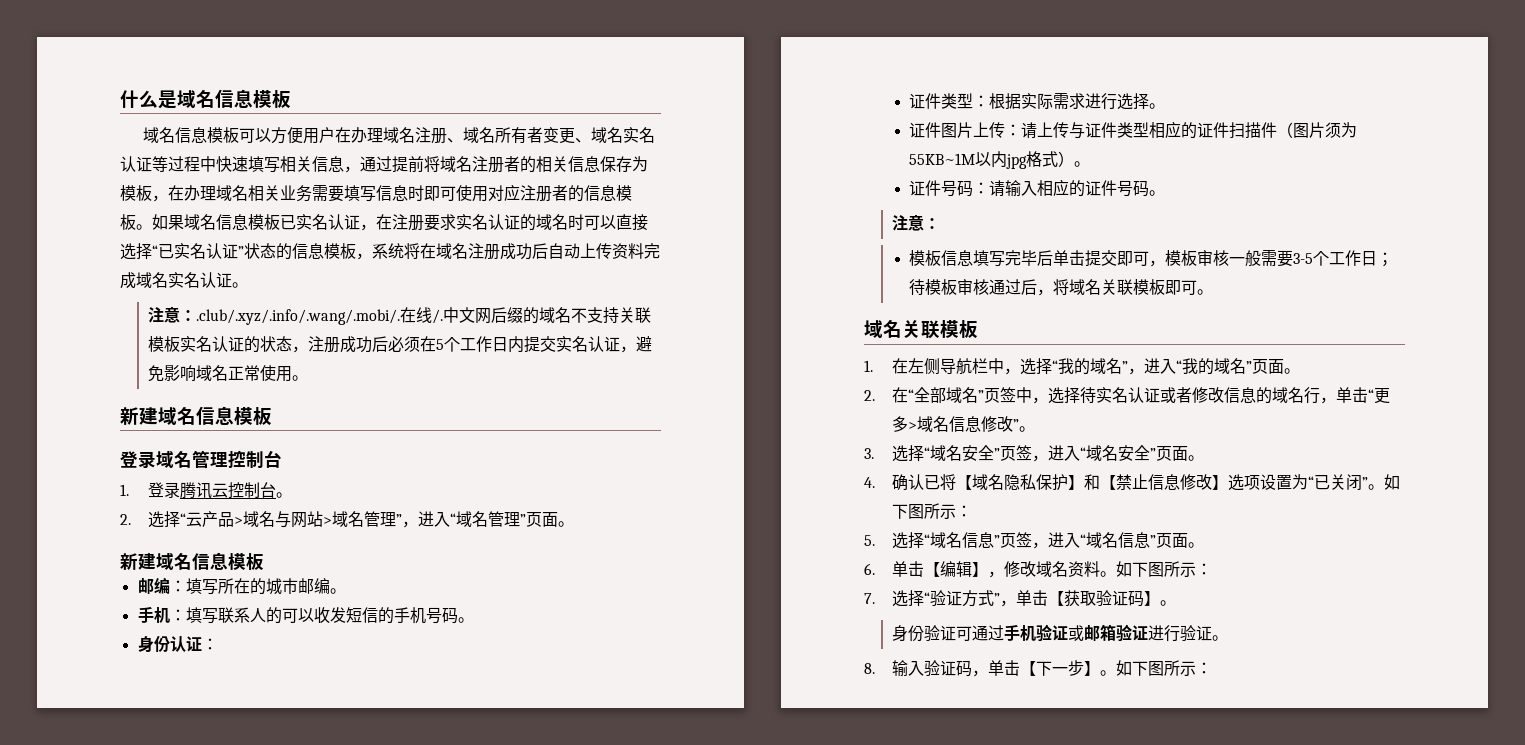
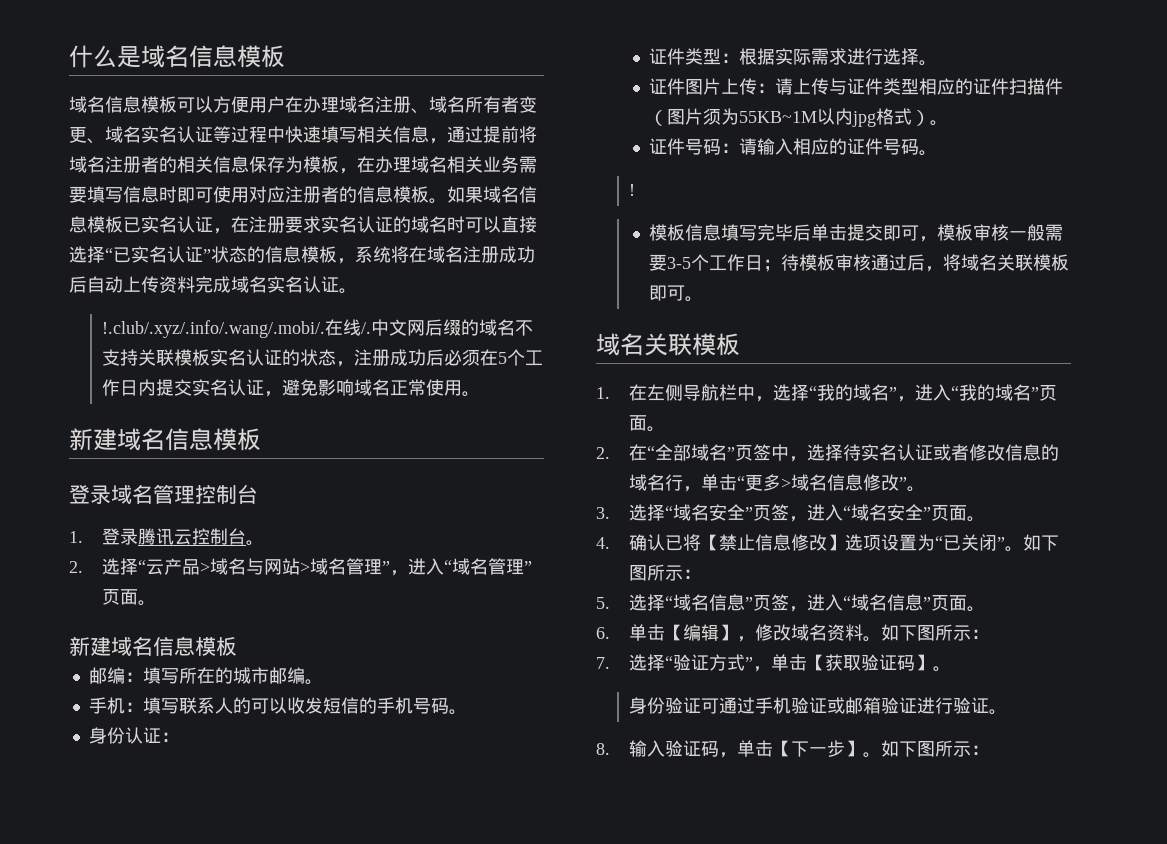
- 注意：.club/.xyz/.info/.wang/.mobi/.在线/.
+ !.club/.xyz/.info/.wang/.mobi/.在线/.
  证件号码：请输入相应的证件号码。
- 注意：
+ !
- 4.确认已将【域名隐私保护】和【禁止信息修改】选项设置为“已关闭”。
+ 4.确认已将【禁止信息修改】选项设置为“已关闭”。

